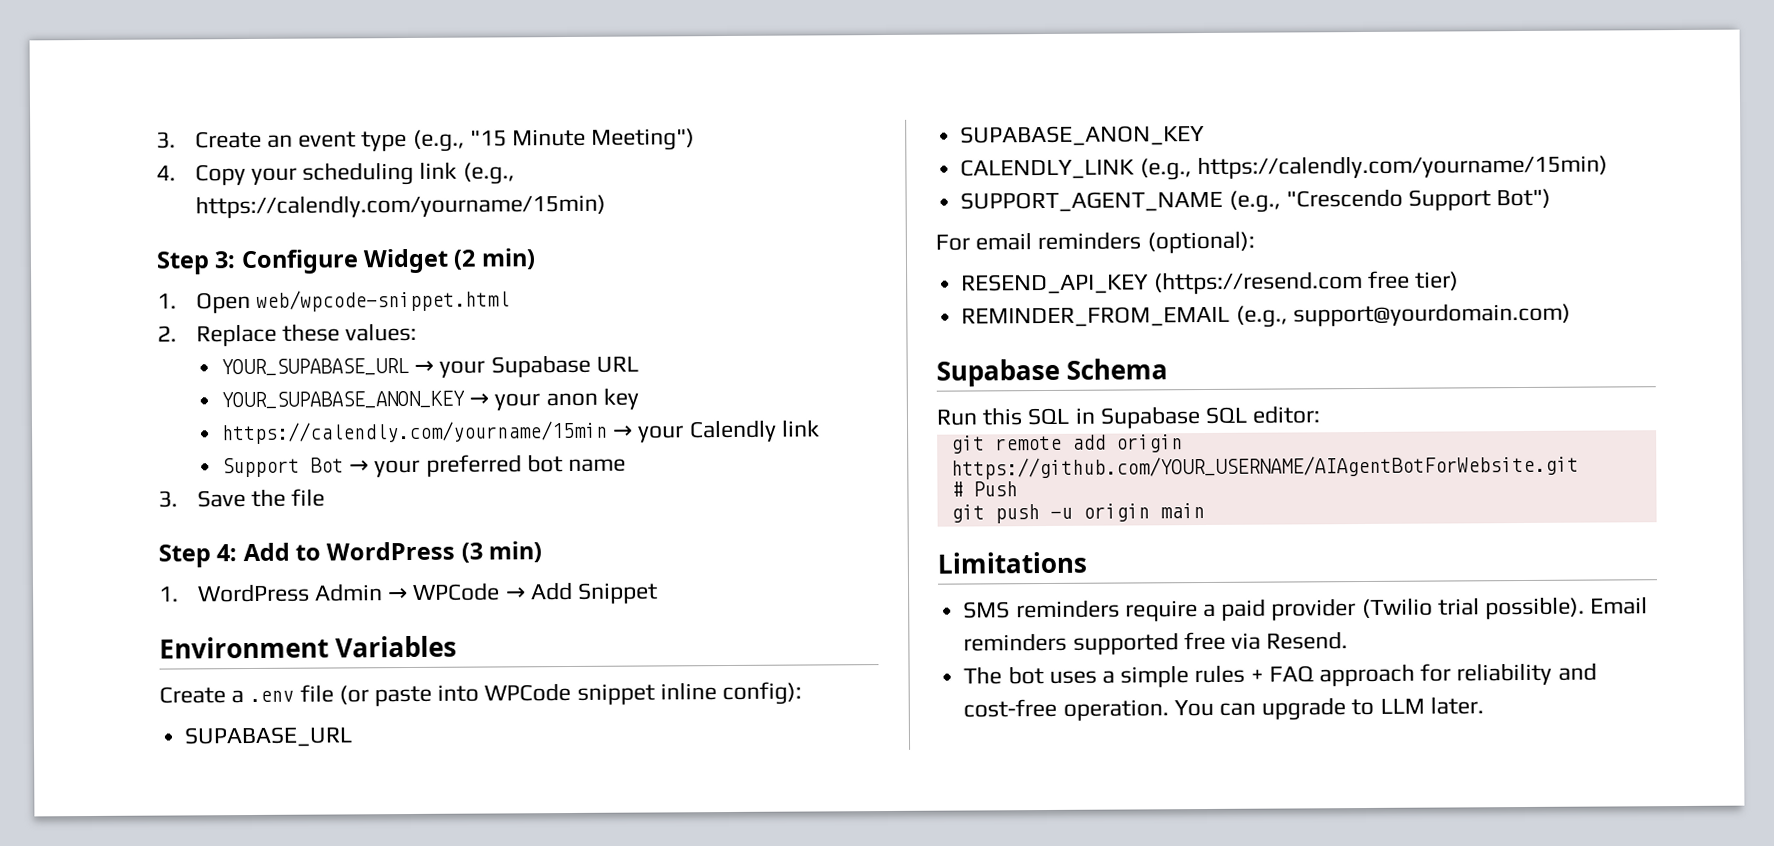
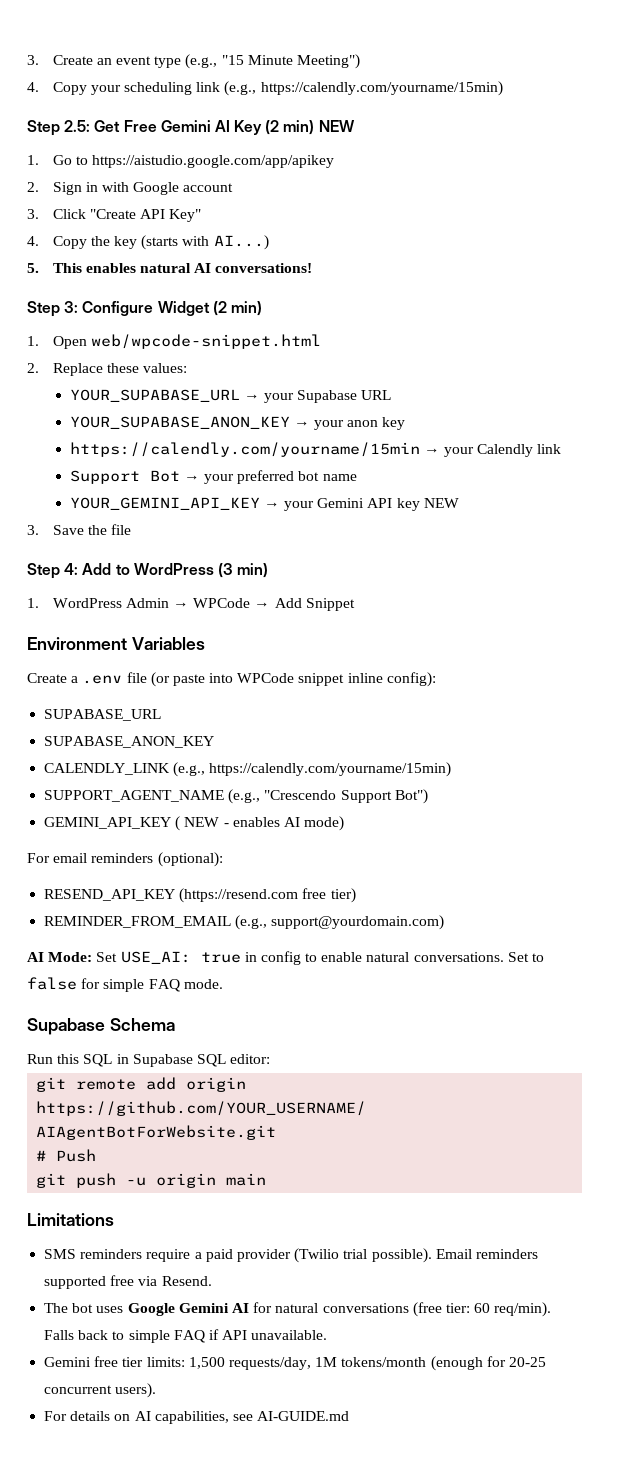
+ Step 2.5: Get Free Gemini AI Key (2 min) NEW
+ 1. Go to https://aistudio.google.com/app/apikey
+ 2. Sign in with Google account
+ 3. Click "Create API Key"
+ 4. Copy the key (starts with AI...)
+ 5. This enables natural AI conversations!
+ YOUR_GEMINI_API_KEY → your Gemini API key NEW
+ GEMINI_API_KEY ( NEW - enables AI mode)
+ AI Mode: Set USE_AI: true in config to enable natural conversations. Set to false for simple FAQ mode.
- The bot uses a simple rules + FAQ approach for reliability and cost-free operation. You can upgrade to LLM later.
+ The bot uses Google Gemini AI for natural conversations (free tier: 60 req/min). Falls back to simple FAQ if API unavailable.
+ Gemini free tier limits: 1,500 requests/day, 1M tokens/month (enough for 20-25 concurrent users).
+ For details on AI capabilities, see AI-GUIDE.md

